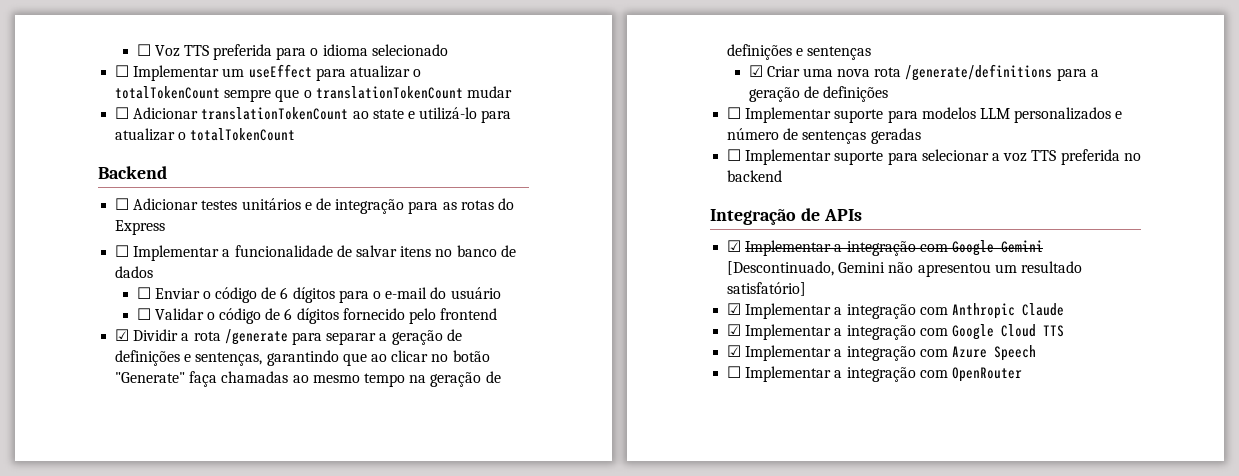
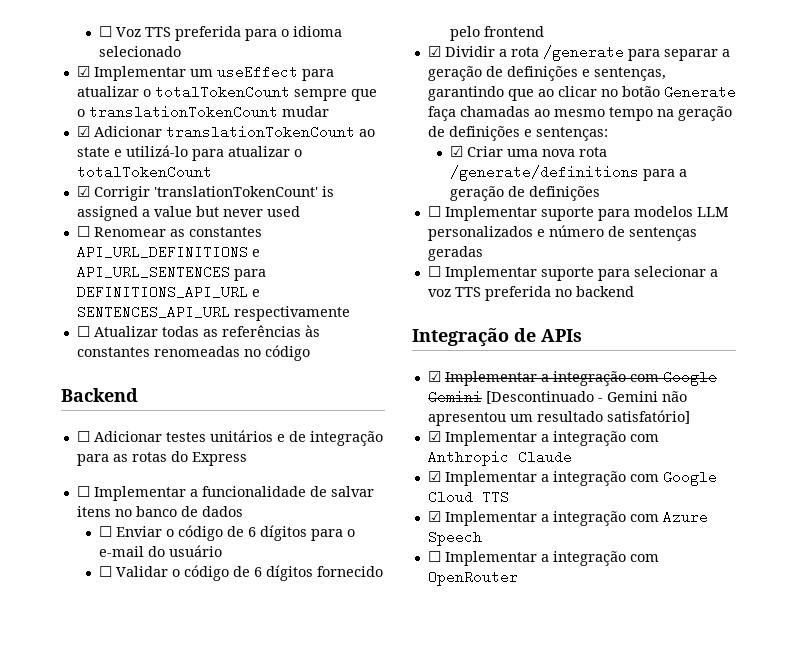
- ☐ Implementar um useEffect para atualizar o totalTokenCount sempre que o translationTokenCount mudar
+ ☑ Implementar um useEffect para atualizar o totalTokenCount sempre que o translationTokenCount mudar
- ☐ Adicionar translationTokenCount ao state e utilizá-lo para atualizar o totalTokenCount
+ ☑ Adicionar translationTokenCount ao state e utilizá-lo para atualizar o totalTokenCount
+ ☑ Corrigir 'translationTokenCount' is assigned a value but never used
+ ☐ Renomear as constantes API_URL_DEFINITIONS e API_URL_SENTENCES para DEFINITIONS_API_URL e SENTENCES_API_URL respectivamente
+ ☐ Atualizar todas as referências às constantes renomeadas no código
- ☑ Dividir a rota /generate para separar a geração de definições e sentenças, garantindo que ao clicar no botão "Generate" faça chamadas ao mesmo tempo na geração de definições e sentenças
+ ☑ Dividir a rota /generate para separar a geração de definições e sentenças, garantindo que ao clicar no botão Generate faça chamadas ao mesmo tempo na geração de definições e sentenças:
- ☑ Implementar a integração com Google Gemini [Descontinuado, Gemini não apresentou um resultado satisfatório]
+ ☑ Implementar a integração com Google Gemini [Descontinuado - Gemini não apresentou um resultado satisfatório]

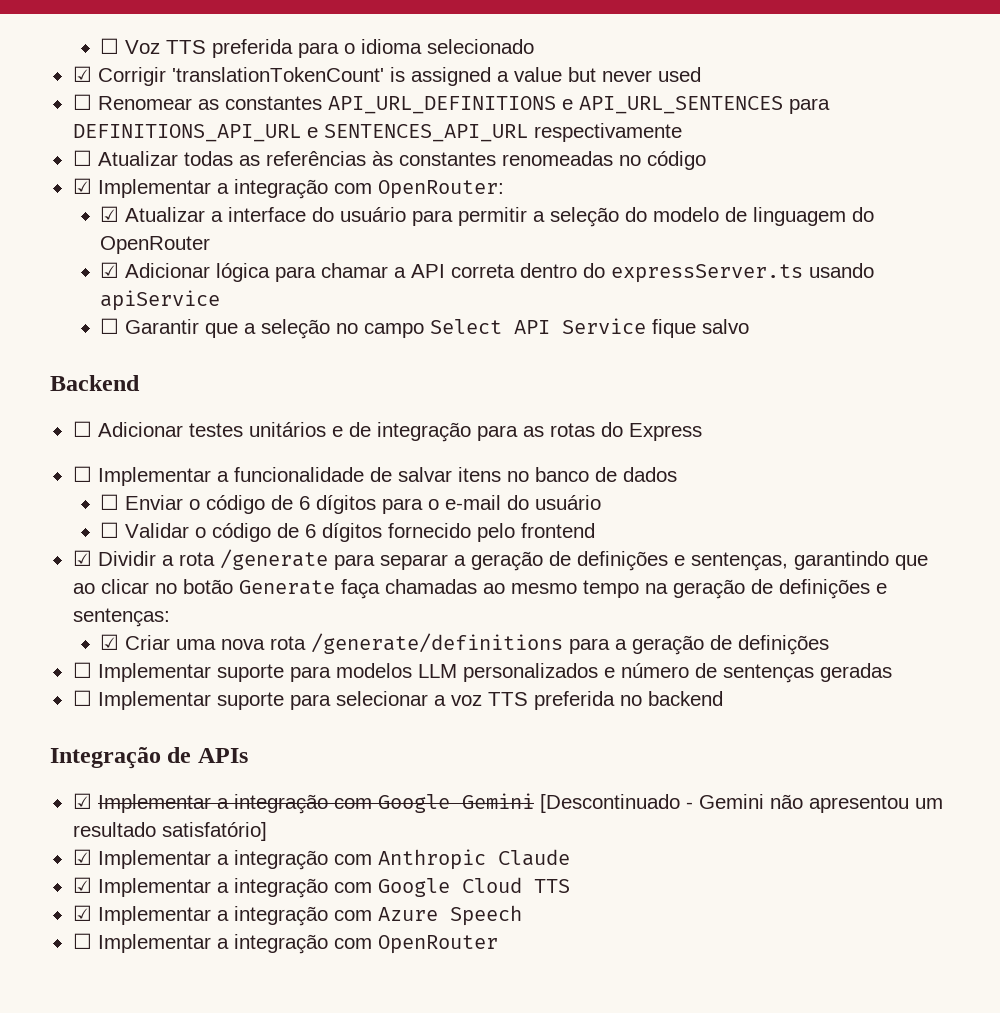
- ☑ Implementar um useEffect para atualizar o totalTokenCount sempre que o translationTokenCount mudar
- ☑ Adicionar translationTokenCount ao state e utilizá-lo para atualizar o totalTokenCount
+ ☑ Implementar a integração com OpenRouter:
+ ☑ Atualizar a interface do usuário para permitir a seleção do modelo de linguagem do OpenRouter
+ ☑ Adicionar lógica para chamar a API correta dentro do expressServer.ts usando apiService
+ ☐ Garantir que a seleção no campo Select API Service fique salvo

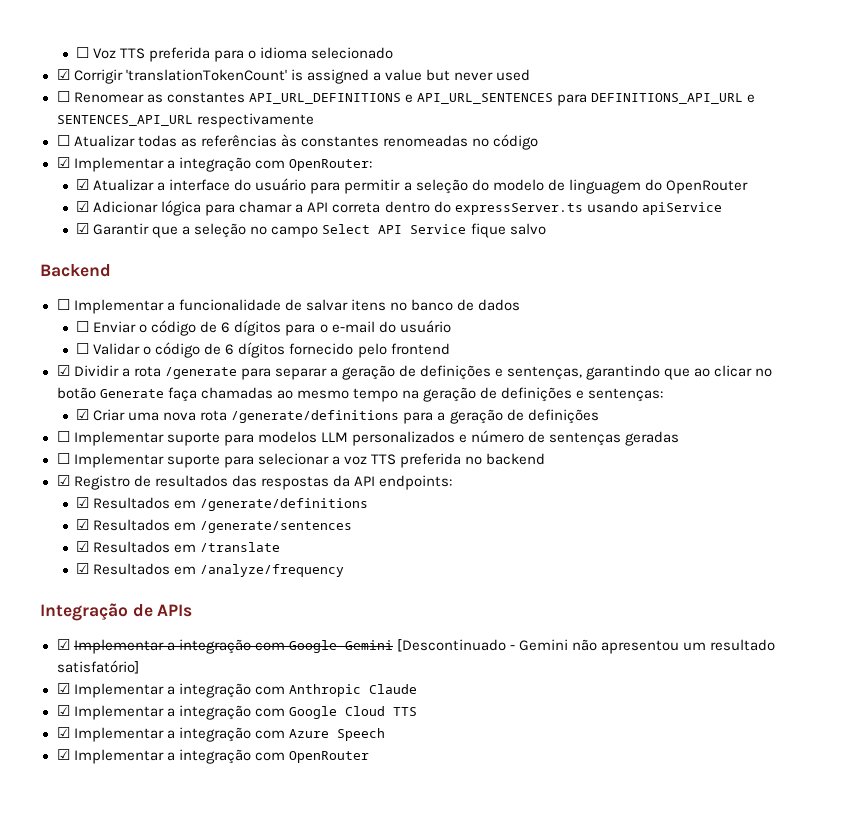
- ☐ Garantir que a seleção no campo Select API Service fique salvo
+ ☑ Garantir que a seleção no campo Select API Service fique salvo
- ☐ Adicionar testes unitários e de integração para as rotas do Express
+ ☑ Registro de resultados das respostas da API endpoints:
+ ☑ Resultados em /generate/definitions
+ ☑ Resultados em /generate/sentences
+ ☑ Resultados em /translate
+ ☑ Resultados em /analyze/frequency
- ☐ Implementar a integração com OpenRouter
+ ☑ Implementar a integração com OpenRouter

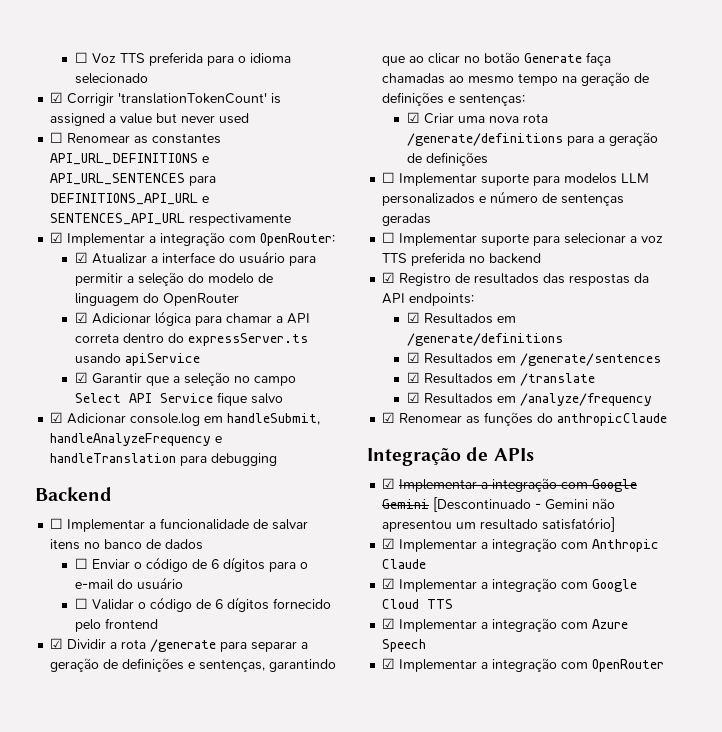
- ☐ Atualizar todas as referências às constantes renomeadas no código
+ ☑ Adicionar console.log em handleSubmit, handleAnalyzeFrequency e handleTranslation para debugging
+ ☑ Renomear as funções do anthropicClaude

